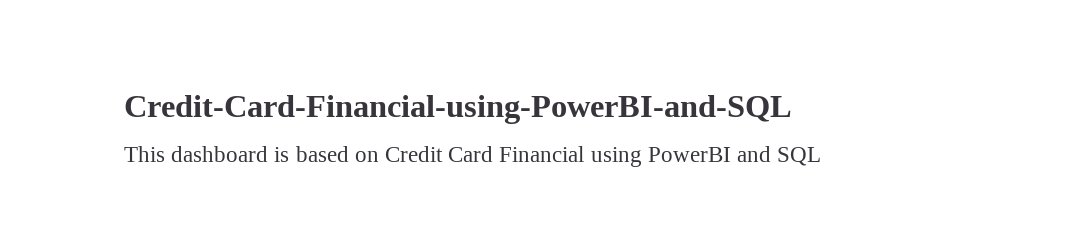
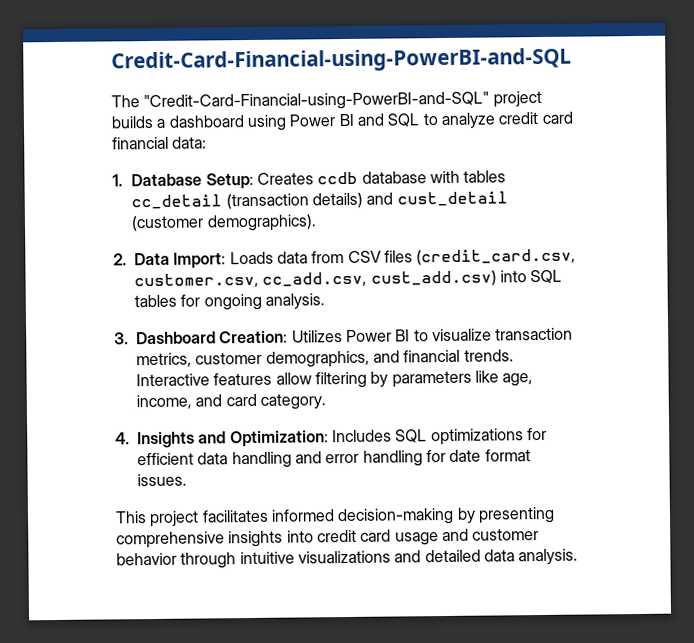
- This dashboard is based on Credit Card Financial using PowerBI and SQL
+ The "Credit-Card-Financial-using-PowerBI-and-SQL" project builds a dashboard using Power BI and SQL to analyze credit card financial data:
+ 1. Database Setup: Creates ccdb database with tables cc_detail (transaction details) and cust_detail (customer demographics).
+ 2. Data Import: Loads data from CSV files (credit_card.csv, customer.csv, cc_add.csv, cust_add.csv) into SQL tables for ongoing analysis.
+ 3. Dashboard Creation: Utilizes Power BI to visualize transaction metrics, customer demographics, and financial trends. Interactive features allow filtering by parameters like age, income, and card category.
+ 4. Insights and Optimization: Includes SQL optimizations for efficient data handling and error handling for date format issues.
+ This project facilitates informed decision-making by presenting comprehensive insights into credit card usage and customer behavior through intuitive visualizations and detailed data analysis.

